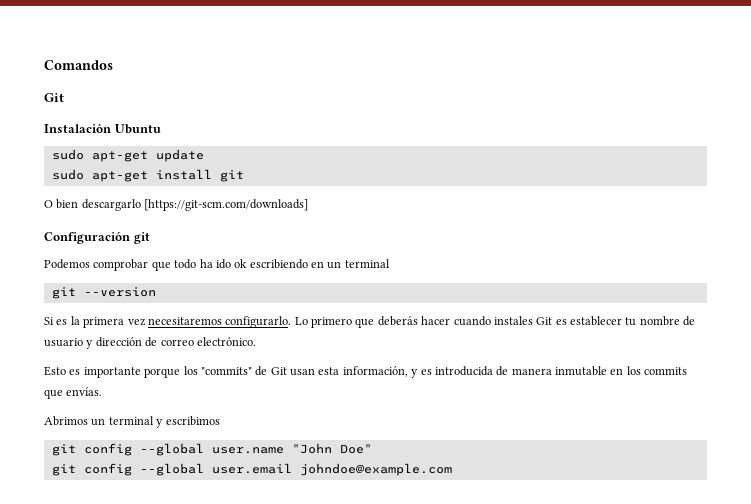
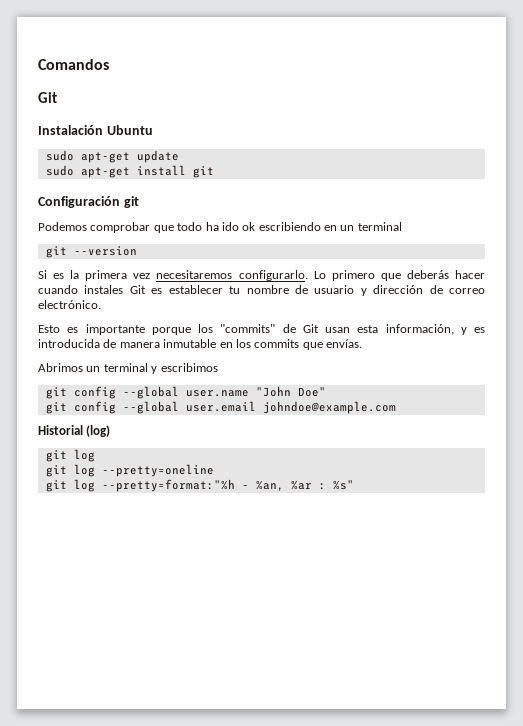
- O bien descargarlo [https://git-scm.com/downloads]
+ Historial (log)
+ git log
+ git log --pretty=oneline
+ git log --pretty=format:"%h - %an, %ar : %s"

